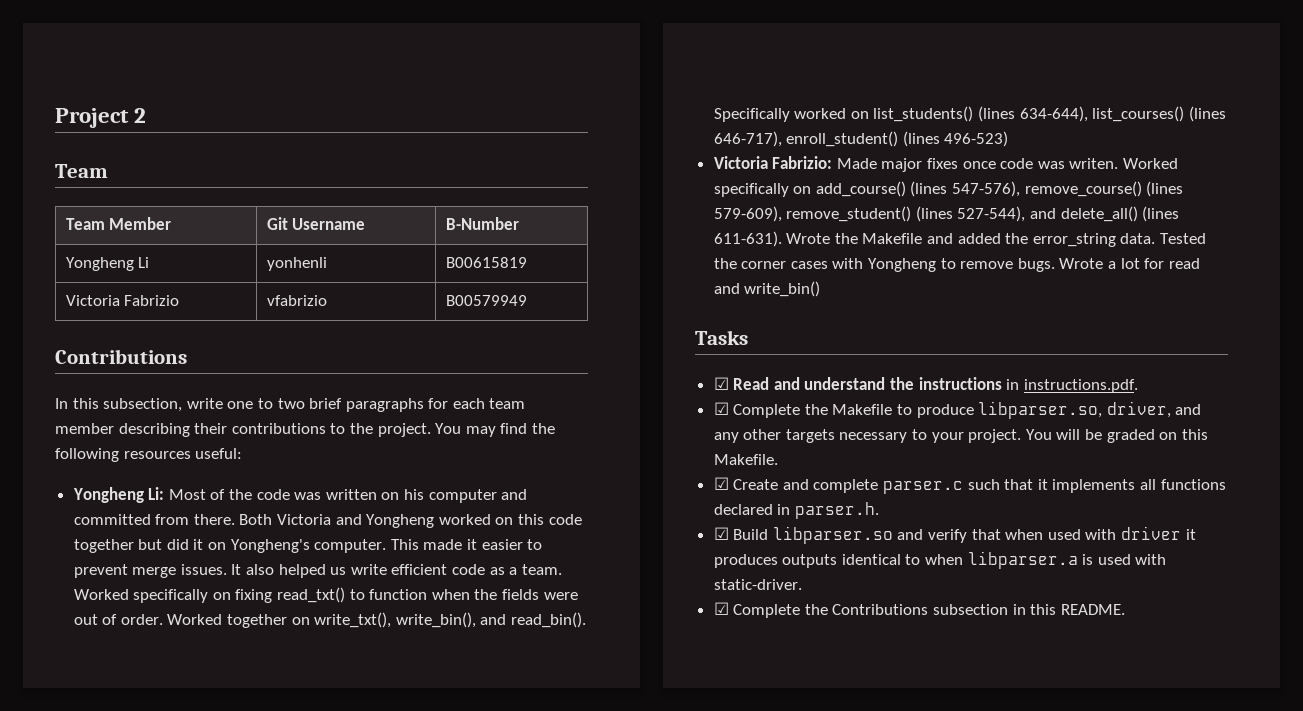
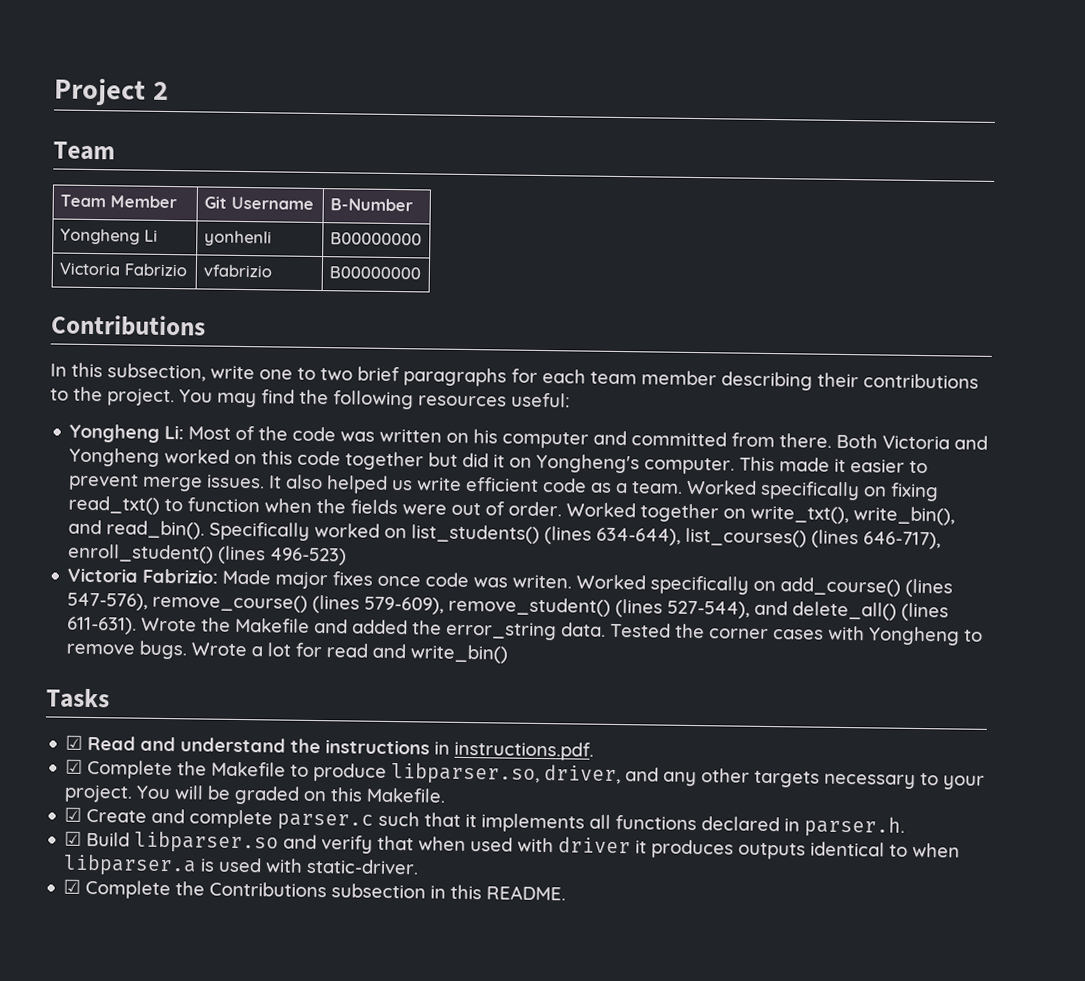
- Yongheng Li | yonhenli | B00615819
+ Yongheng Li | yonhenli | B00000000
- Victoria Fabrizio | vfabrizio | B00579949
+ Victoria Fabrizio | vfabrizio | B00000000

